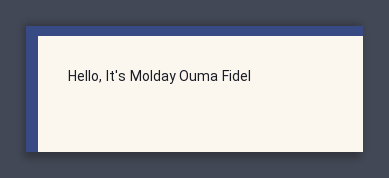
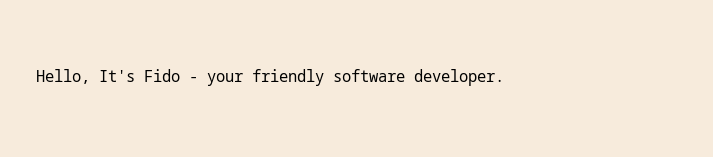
- Hello, It's Molday Ouma Fidel
+ Hello, It's Fido - your friendly software developer.

